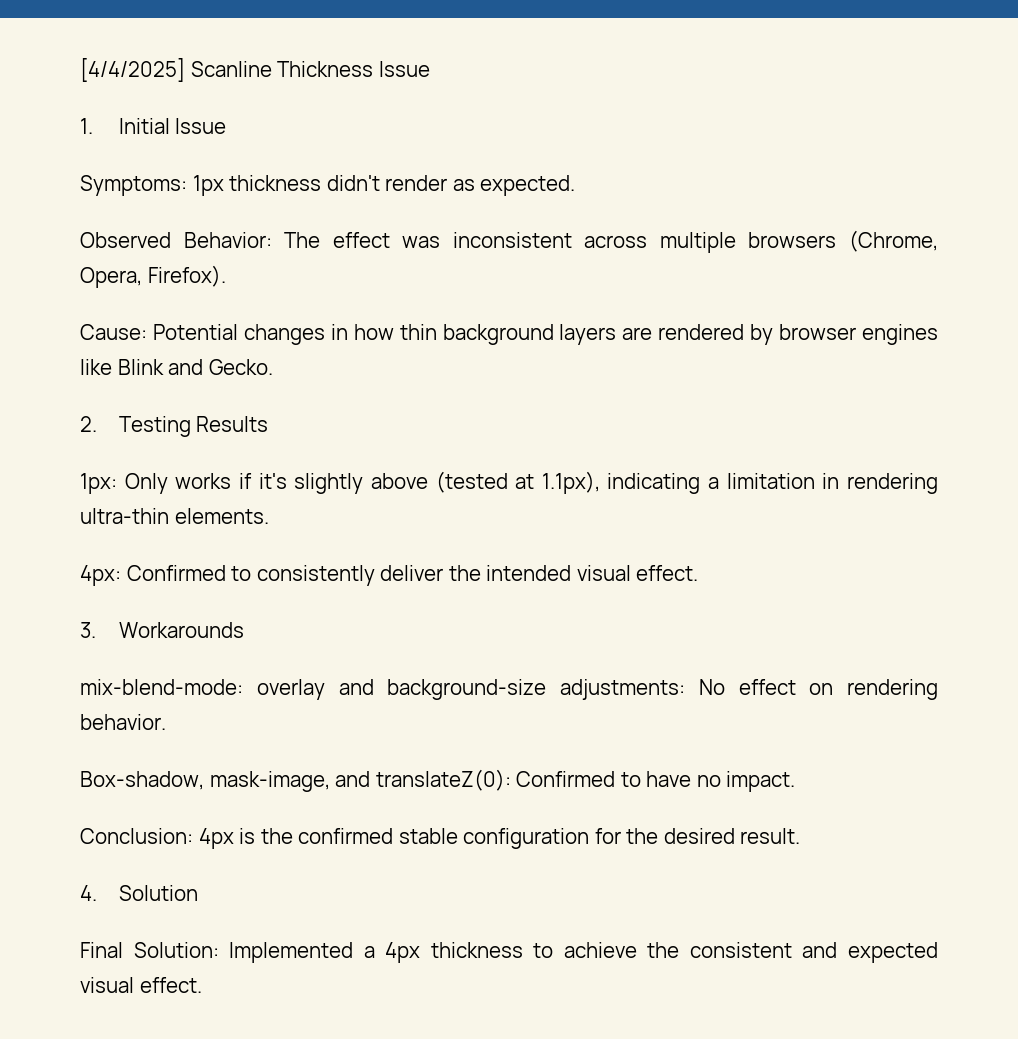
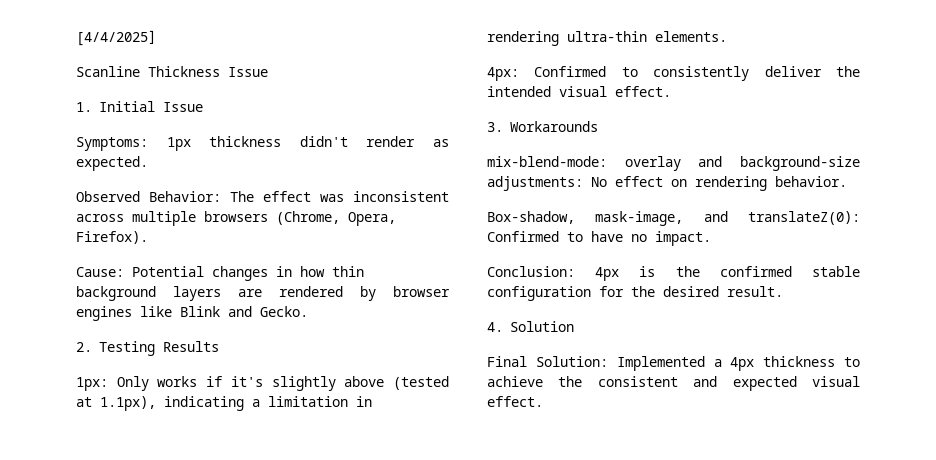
- [4/4/2025] Scanline Thickness Issue
+ [4/4/2025]
+ Scanline Thickness Issue

